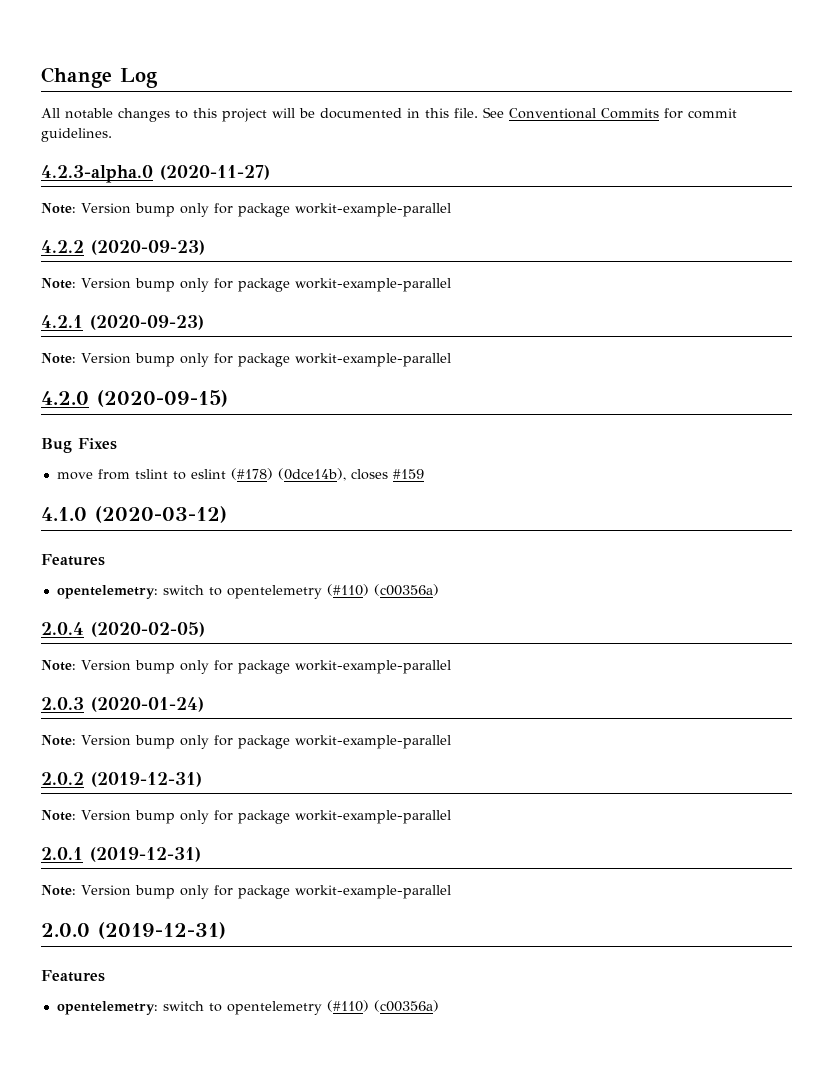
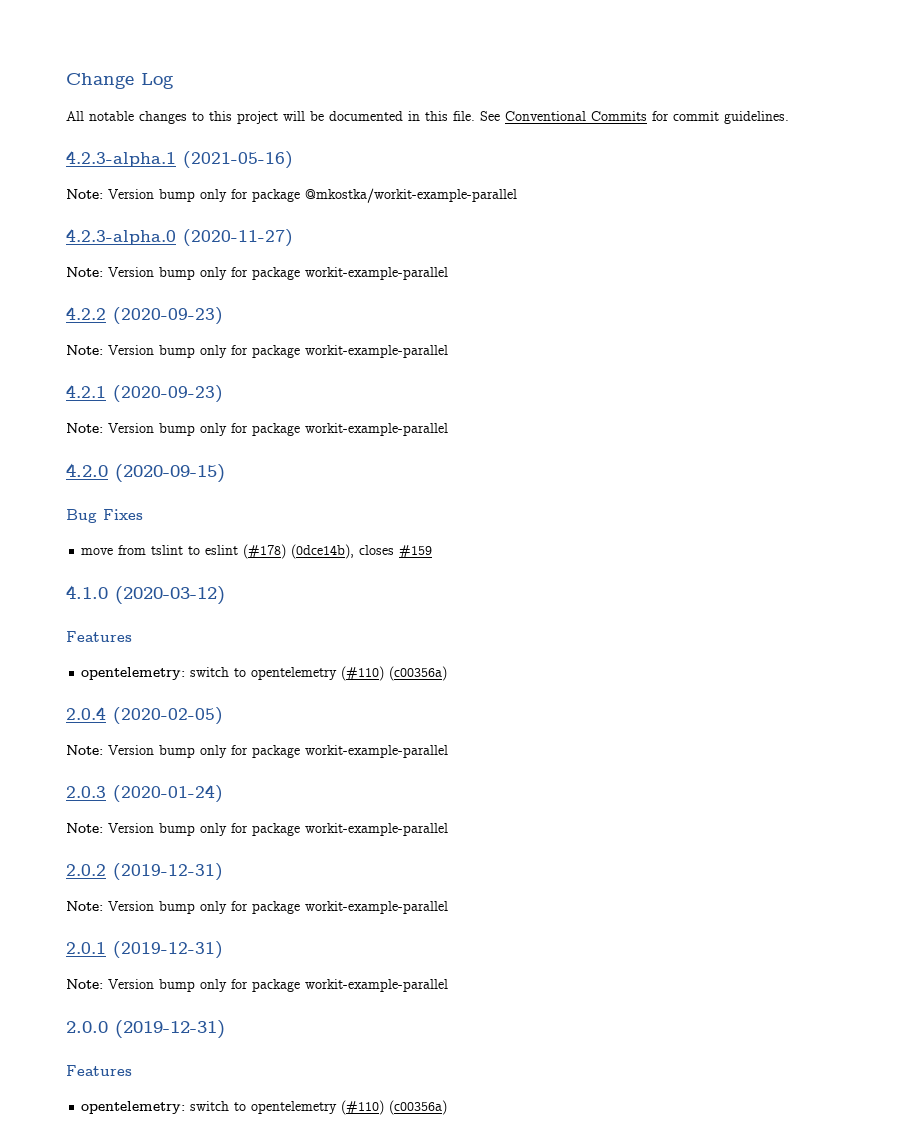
+ 4.2.3-alpha.1 (2021-05-16)
+ Note: Version bump only for package @mkostka/workit-example-parallel

